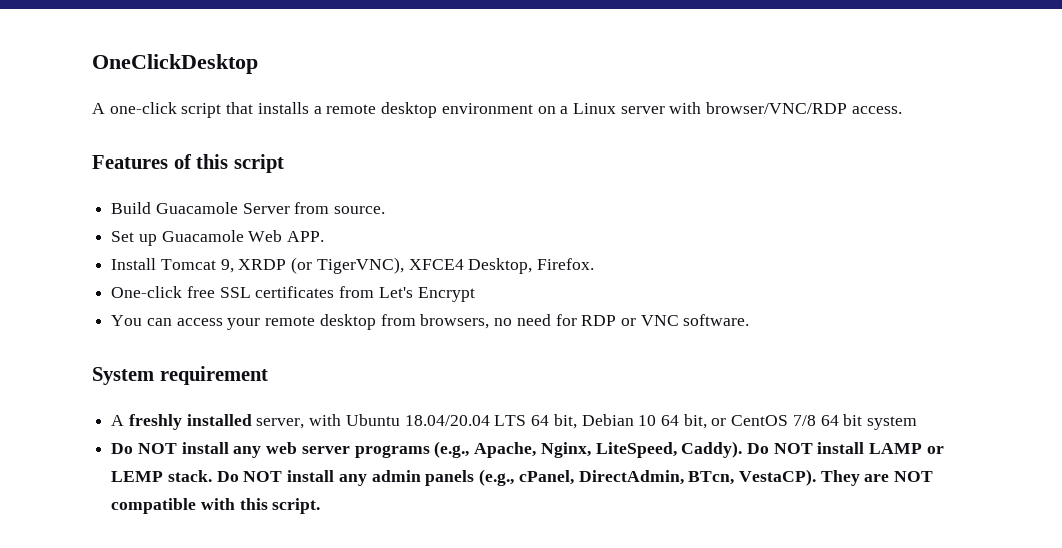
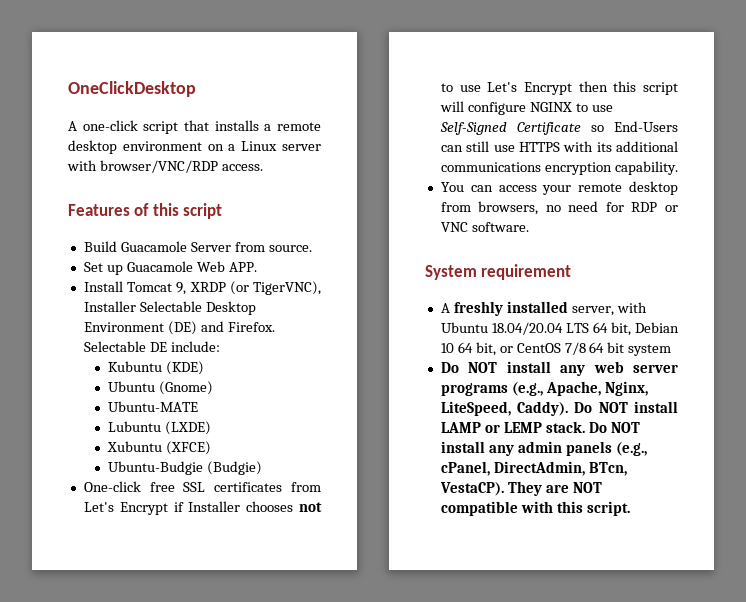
- Install Tomcat 9, XRDP (or TigerVNC), XFCE4 Desktop, Firefox.
+ Install Tomcat 9, XRDP (or TigerVNC), Installer Selectable Desktop Environment (DE) and Firefox. Selectable DE include:
+ Kubuntu (KDE)
+ Ubuntu (Gnome)
+ Ubuntu-MATE
+ Lubuntu (LXDE)
+ Xubuntu (XFCE)
+ Ubuntu-Budgie (Budgie)
- One-click free SSL certificates from Let's Encrypt
+ One-click free SSL certificates from Let's Encrypt if Installer chooses not to use Let's Encrypt then this script will configure NGINX to use Self-Signed Certificate so End-Users can still use HTTPS with its additional communications encryption capability.

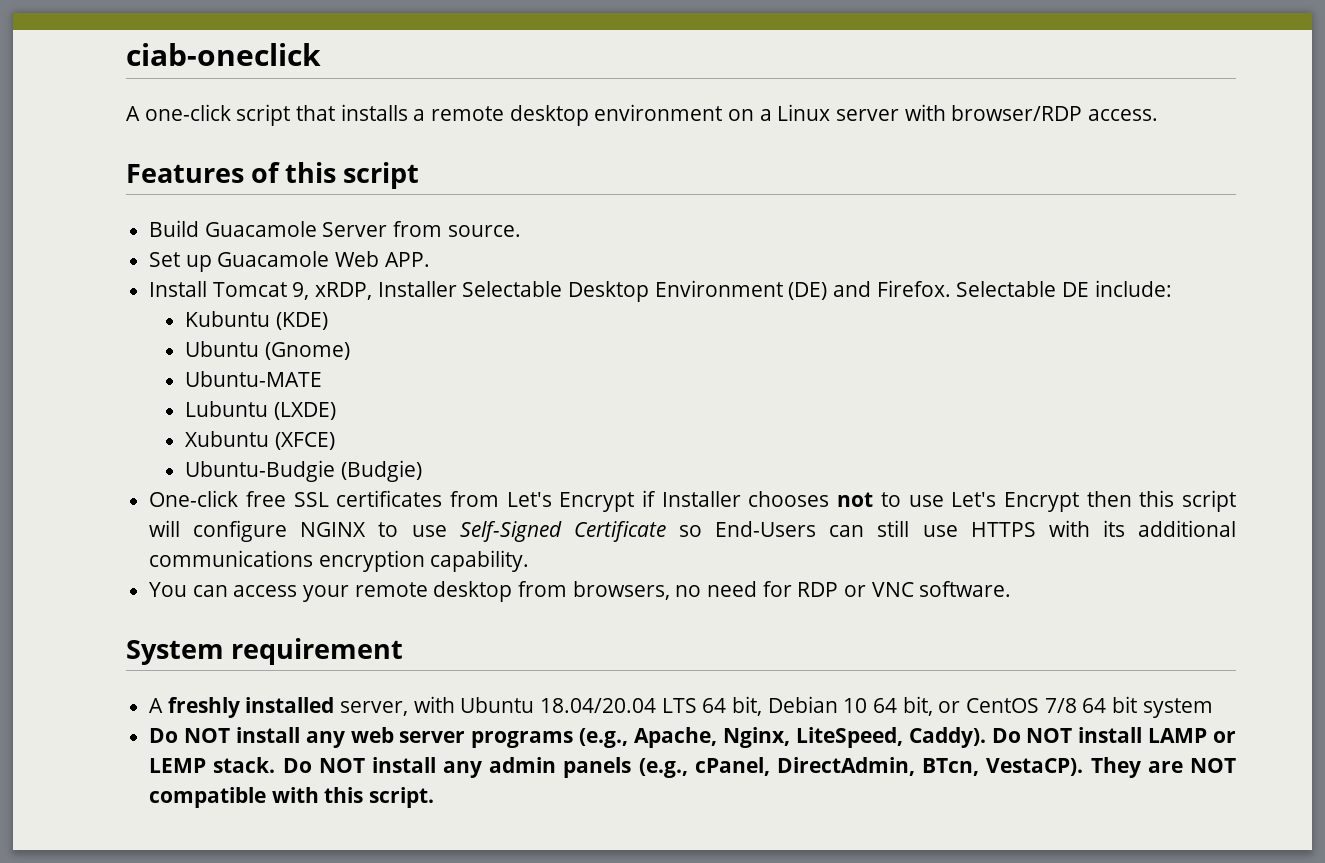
- OneClickDesktop
+ ciab-oneclick
- A one-click script that installs a remote desktop environment on a Linux server with browser/VNC/RDP access.
+ A one-click script that installs a remote desktop environment on a Linux server with browser/RDP access.
- Install Tomcat 9, XRDP (or TigerVNC), Installer Selectable Desktop Environment (DE) and Firefox.
+ Install Tomcat 9, xRDP, Installer Selectable Desktop Environment (DE) and Firefox.

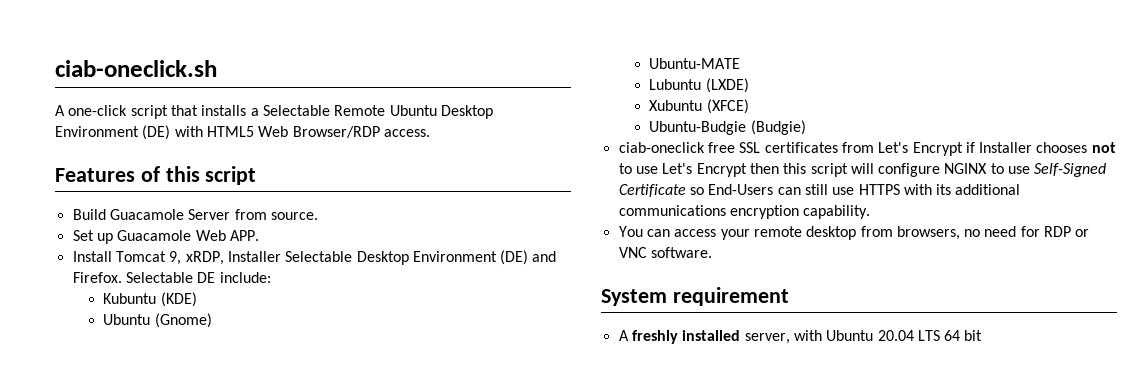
- ciab-oneclick
+ ciab-oneclick.sh
- A one-click script that installs a remote desktop environment on a Linux server with browser/RDP access.
+ A one-click script that installs a Selectable Remote Ubuntu Desktop Environment (DE) with HTML5 Web Browser/RDP access.
- One-click free SSL certificates from Let's Encrypt if Installer chooses not to use Let's Encrypt then this script will configure NGINX to use Self-Signed Certificate so End-Users can still use HTTPS with its additional communications encryption capability.
+ ciab-oneclick free SSL certificates from Let's Encrypt if Installer chooses not to use Let's Encrypt then this script will configure NGINX to use Self-Signed Certificate so End-Users can still use HTTPS with its additional communications encryption capability.
- A freshly installed server, with Ubuntu 18.04/20.04 LTS 64 bit, Debian 10 64 bit, or CentOS 7/8 64 bit system
- Do NOT install any web server programs (e.g., Apache, Nginx, LiteSpeed, Caddy). Do NOT install LAMP or LEMP stack. Do NOT install any admin panels (e.g., cPanel, DirectAdmin, BTcn, VestaCP). They are NOT compatible with this script.
+ A freshly installed server, with Ubuntu 20.04 LTS 64 bit

